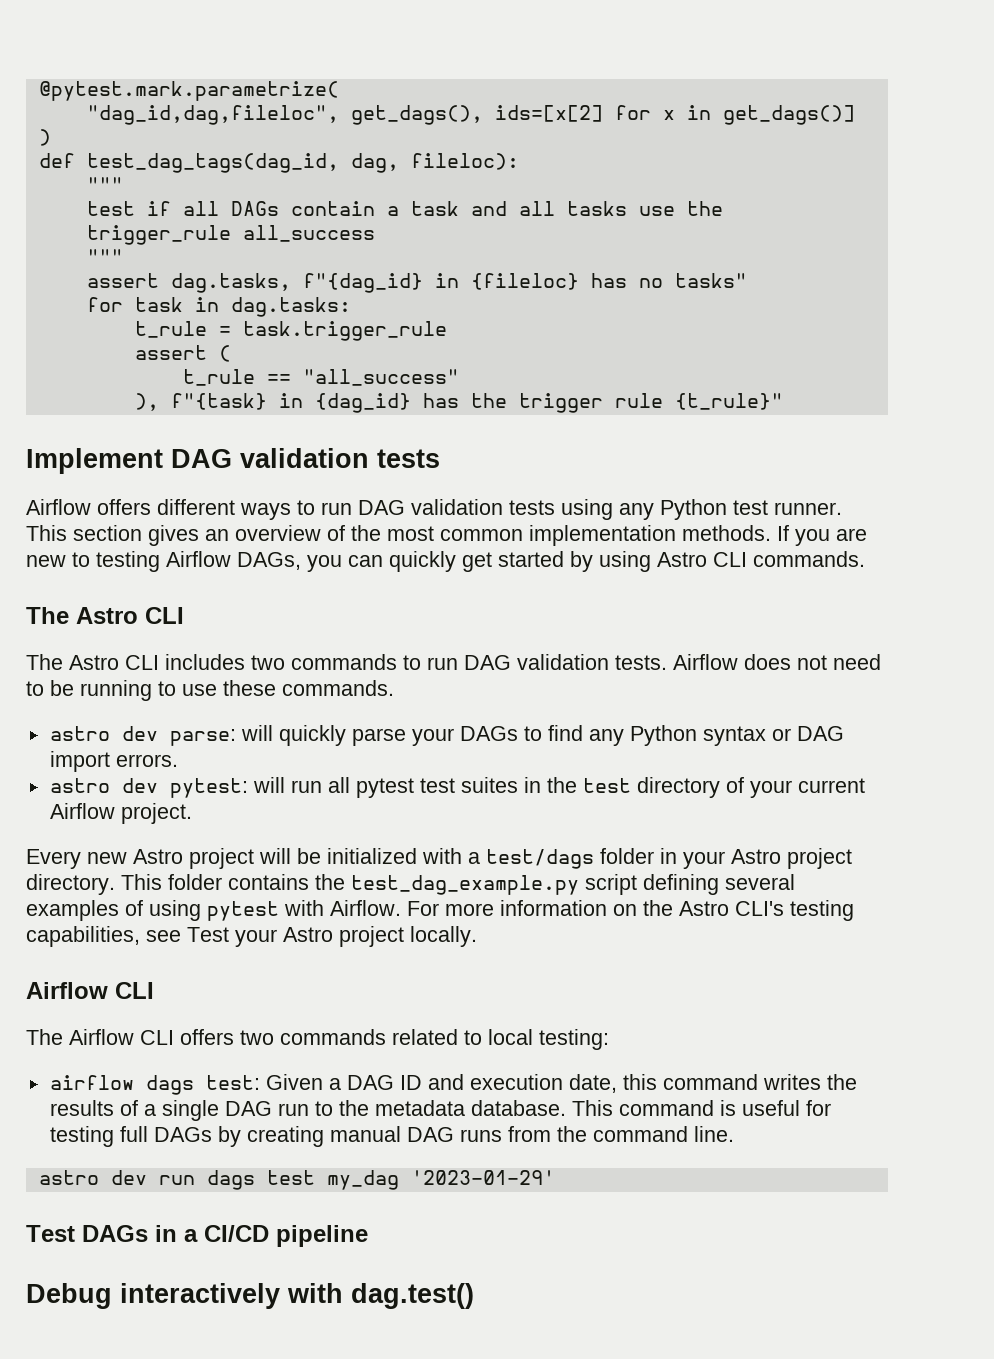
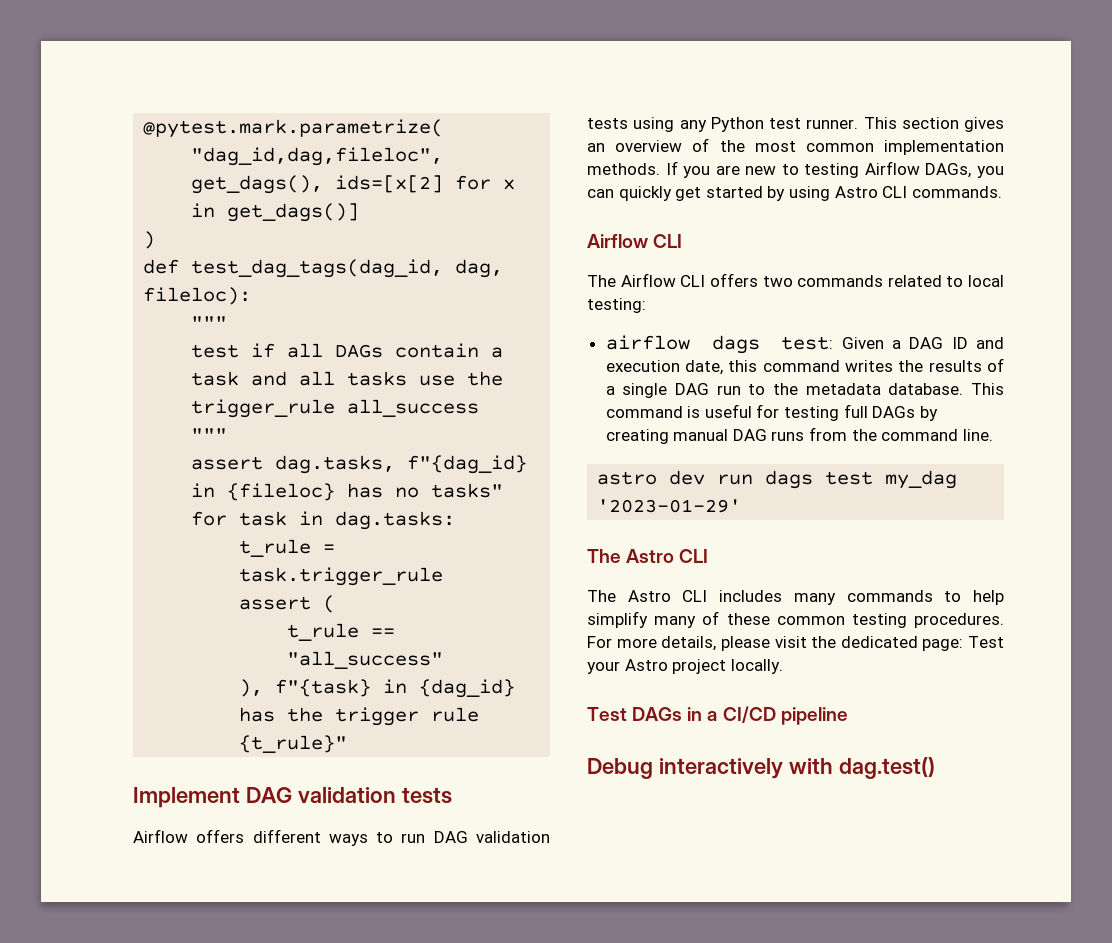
  If you are new to testing Airflow DAGs, you can quickly get started by using Astro CLI commands.
- The Astro CLI
- The Astro CLI includes two commands to run DAG validation tests. Airflow does not need to be running to use these commands.
- astro dev parse: will quickly parse your DAGs to find any Python syntax or DAG import errors.
- astro dev pytest: will run all pytest test suites in the test directory of your current Airflow project.
- Every new Astro project will be initialized with a test/dags folder in your Astro project directory. This folder contains the test_dag_example.py script defining several examples of using pytest with Airflow. For more information on the Astro CLI's testing capabilities, see Test your Astro project locally.
  astro dev run dags test my_dag '2023-01-29'
+ The Astro CLI
+ The Astro CLI includes many commands to help simplify many of these common testing procedures. For more details, please visit the dedicated page: Test your Astro project locally.

